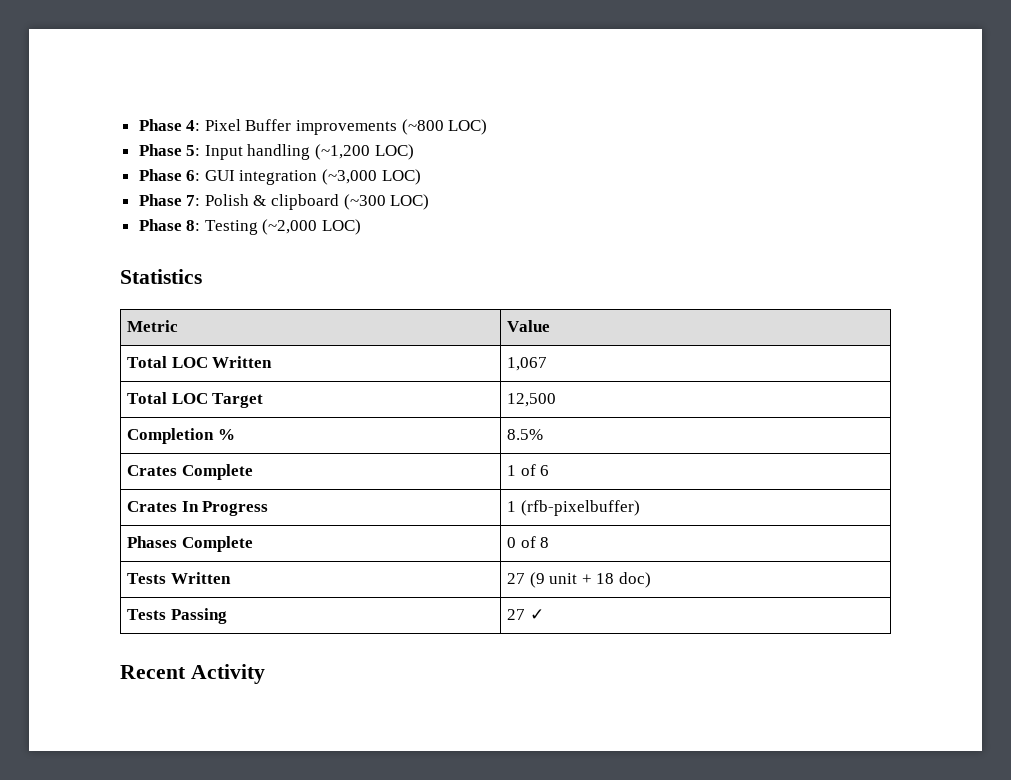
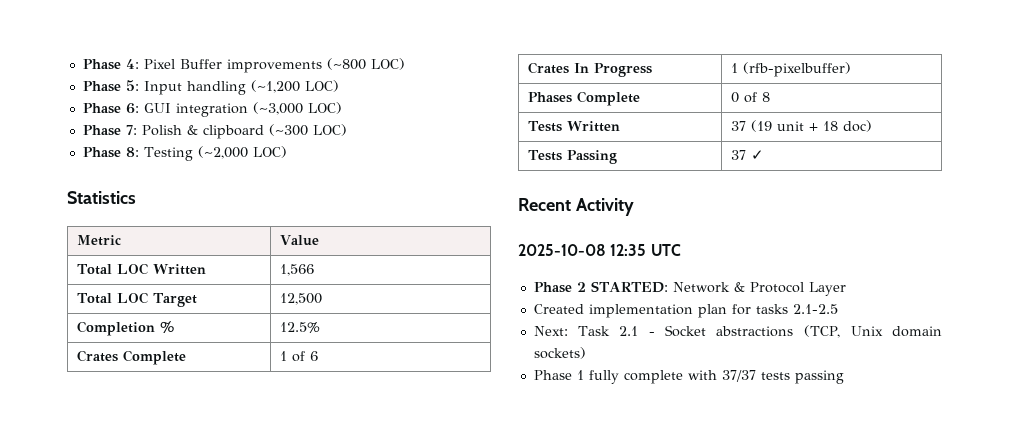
- Total LOC Written | 1,067
+ Total LOC Written | 1,566
- Completion % | 8.5%
+ Completion % | 12.5%
- Tests Written | 27 (9 unit + 18 doc)
+ Tests Written | 37 (19 unit + 18 doc)
- Tests Passing | 27 ✓
+ Tests Passing | 37 ✓
+ 2025-10-08 12:35 UTC
+ Phase 2 STARTED: Network & Protocol Layer
+ Created implementation plan for tasks 2.1-2.5
+ Next: Task 2.1 - Socket abstractions (TCP, Unix domain sockets)
+ Phase 1 fully complete with 37/37 tests passing

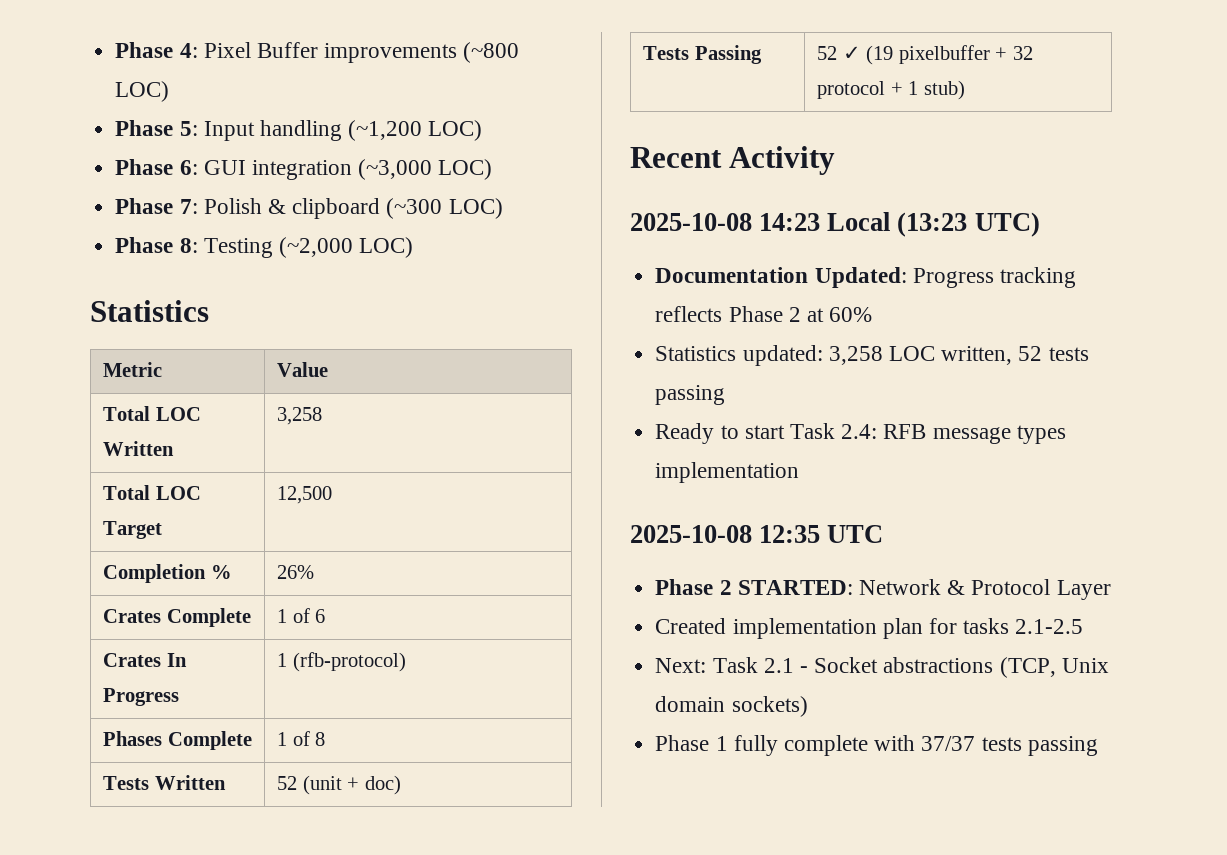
- Total LOC Written | 1,566
+ Total LOC Written | 3,258
- Completion % | 12.5%
+ Completion % | 26%
- Crates In Progress | 1 (rfb-pixelbuffer)
+ Crates In Progress | 1 (rfb-protocol)
- Phases Complete | 0 of 8
+ Phases Complete | 1 of 8
- Tests Written | 37 (19 unit + 18 doc)
+ Tests Written | 52 (unit + doc)
- Tests Passing | 37 ✓
+ Tests Passing | 52 ✓ (19 pixelbuffer + 32 protocol + 1 stub)
  Recent Activity
+ 2025-10-08 14:23 Local (13:23 UTC)
+ Documentation Updated: Progress tracking reflects Phase 2 at 60%
+ Statistics updated: 3,258 LOC written, 52 tests passing
+ Ready to start Task 2.4: RFB message types implementation

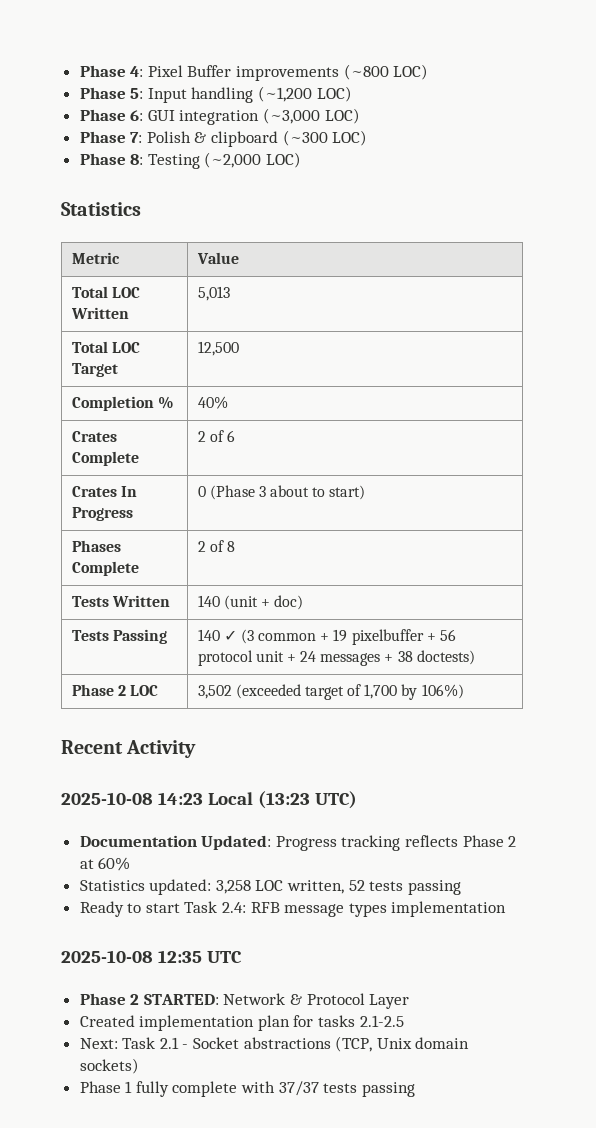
- Total LOC Written | 3,258
+ Total LOC Written | 5,013
- Completion % | 26%
+ Completion % | 40%
- Crates Complete | 1 of 6
+ Crates Complete | 2 of 6
- Crates In Progress | 1 (rfb-protocol)
+ Crates In Progress | 0 (Phase 3 about to start)
- Phases Complete | 1 of 8
+ Phases Complete | 2 of 8
- Tests Written | 52 (unit + doc)
+ Tests Written | 140 (unit + doc)
- Tests Passing | 52 ✓ (19 pixelbuffer + 32 protocol + 1 stub)
+ Tests Passing | 140 ✓ (3 common + 19 pixelbuffer + 56 protocol unit + 24 messages + 38 doctests)
+ Phase 2 LOC | 3,502 (exceeded target of 1,700 by 106%)

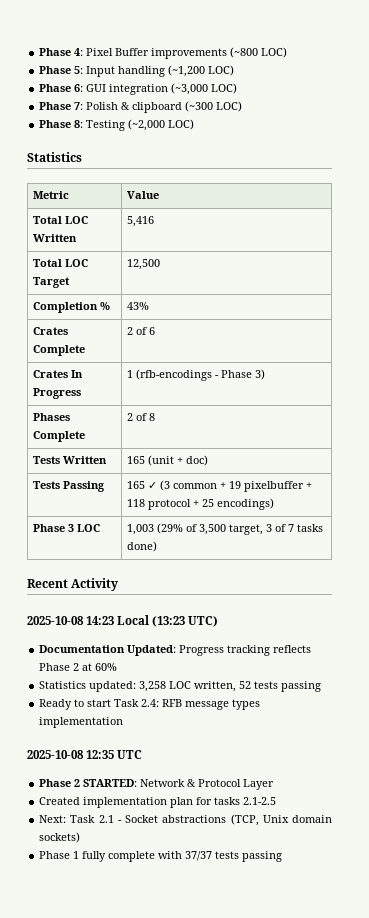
- Total LOC Written | 5,013
+ Total LOC Written | 5,416
- Completion % | 40%
+ Completion % | 43%
- Crates In Progress | 0 (Phase 3 about to start)
+ Crates In Progress | 1 (rfb-encodings - Phase 3)
- Tests Written | 140 (unit + doc)
+ Tests Written | 165 (unit + doc)
- Tests Passing | 140 ✓ (3 common + 19 pixelbuffer + 56 protocol unit + 24 messages + 38 doctests)
- Phase 2 LOC | 3,502 (exceeded target of 1,700 by 106%)
+ Tests Passing | 165 ✓ (3 common + 19 pixelbuffer + 118 protocol + 25 encodings)
+ Phase 3 LOC | 1,003 (29% of 3,500 target, 3 of 7 tasks done)

